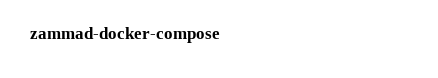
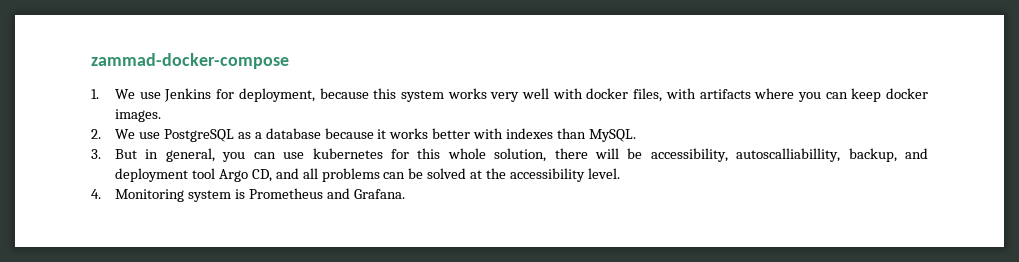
+ 1. We use Jenkins for deployment, because this system works very well with docker files, with artifacts where you can keep docker images.
+ 2. We use PostgreSQL as a database because it works better with indexes than MySQL.
+ 3. But in general, you can use kubernetes for this whole solution, there will be accessibility, autoscalliabillity, backup, and deployment tool Argo CD, and all problems can be solved at the accessibility level.
+ 4. Monitoring system is Prometheus and Grafana.

